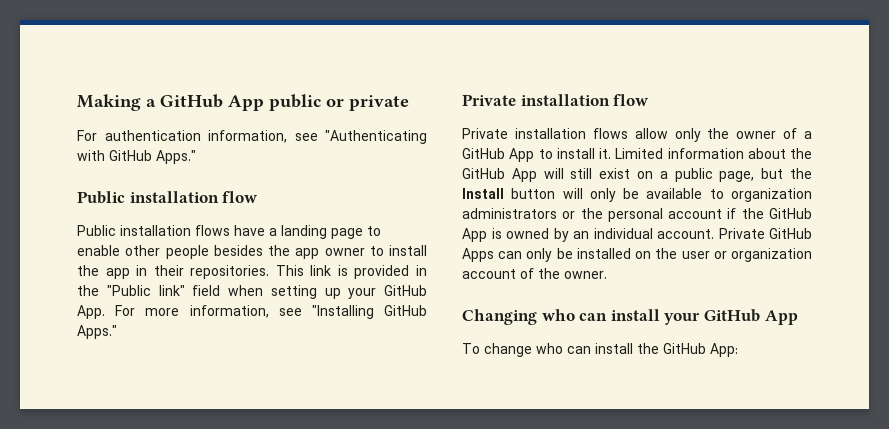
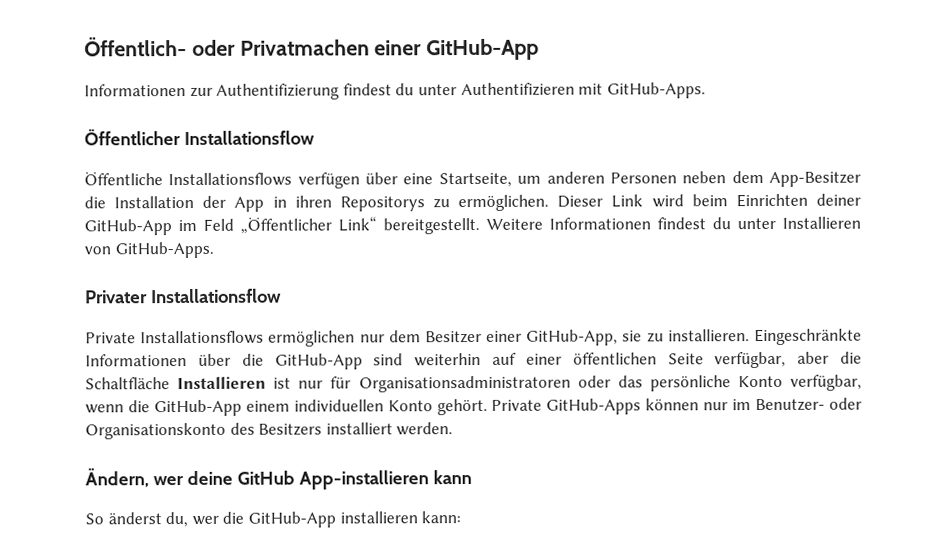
- Making a GitHub App public or private
- For authentication information, see "Authenticating with GitHub Apps."
- Public installation flow
- Public installation flows have a landing page to enable other people besides the app owner to install the app in their repositories. This link is provided in the "Public link" field when setting up your GitHub App. For more information, see "Installing GitHub Apps."
- Private installation flow
- Private installation flows allow only the owner of a GitHub App to install it. Limited information about the GitHub App will still exist on a public page, but the Install button will only be available to organization administrators or the personal account if the GitHub App is owned by an individual account. Private GitHub Apps can only be installed on the user or organization account of the owner.
- Changing who can install your GitHub App
- To change who can install the GitHub App:
+ Öffentlich- oder Privatmachen einer GitHub-App
+ Informationen zur Authentifizierung findest du unter Authentifizieren mit GitHub-Apps.
+ Öffentlicher Installationsflow
+ Öffentliche Installationsflows verfügen über eine Startseite, um anderen Personen neben dem App-Besitzer die Installation der App in ihren Repositorys zu ermöglichen. Dieser Link wird beim Einrichten deiner GitHub-App im Feld „Öffentlicher Link“ bereitgestellt. Weitere Informationen findest du unter Installieren von GitHub-Apps.
+ Privater Installationsflow
+ Private Installationsflows ermöglichen nur dem Besitzer einer GitHub-App, sie zu installieren. Eingeschränkte Informationen über die GitHub-App sind weiterhin auf einer öffentlichen Seite verfügbar, aber die Schaltfläche Installieren ist nur für Organisationsadministratoren oder das persönliche Konto verfügbar, wenn die GitHub-App einem individuellen Konto gehört. Private GitHub-Apps können nur im Benutzer- oder Organisationskonto des Besitzers installiert werden.
+ Ändern, wer deine GitHub App-installieren kann
+ So änderst du, wer die GitHub-App installieren kann:

